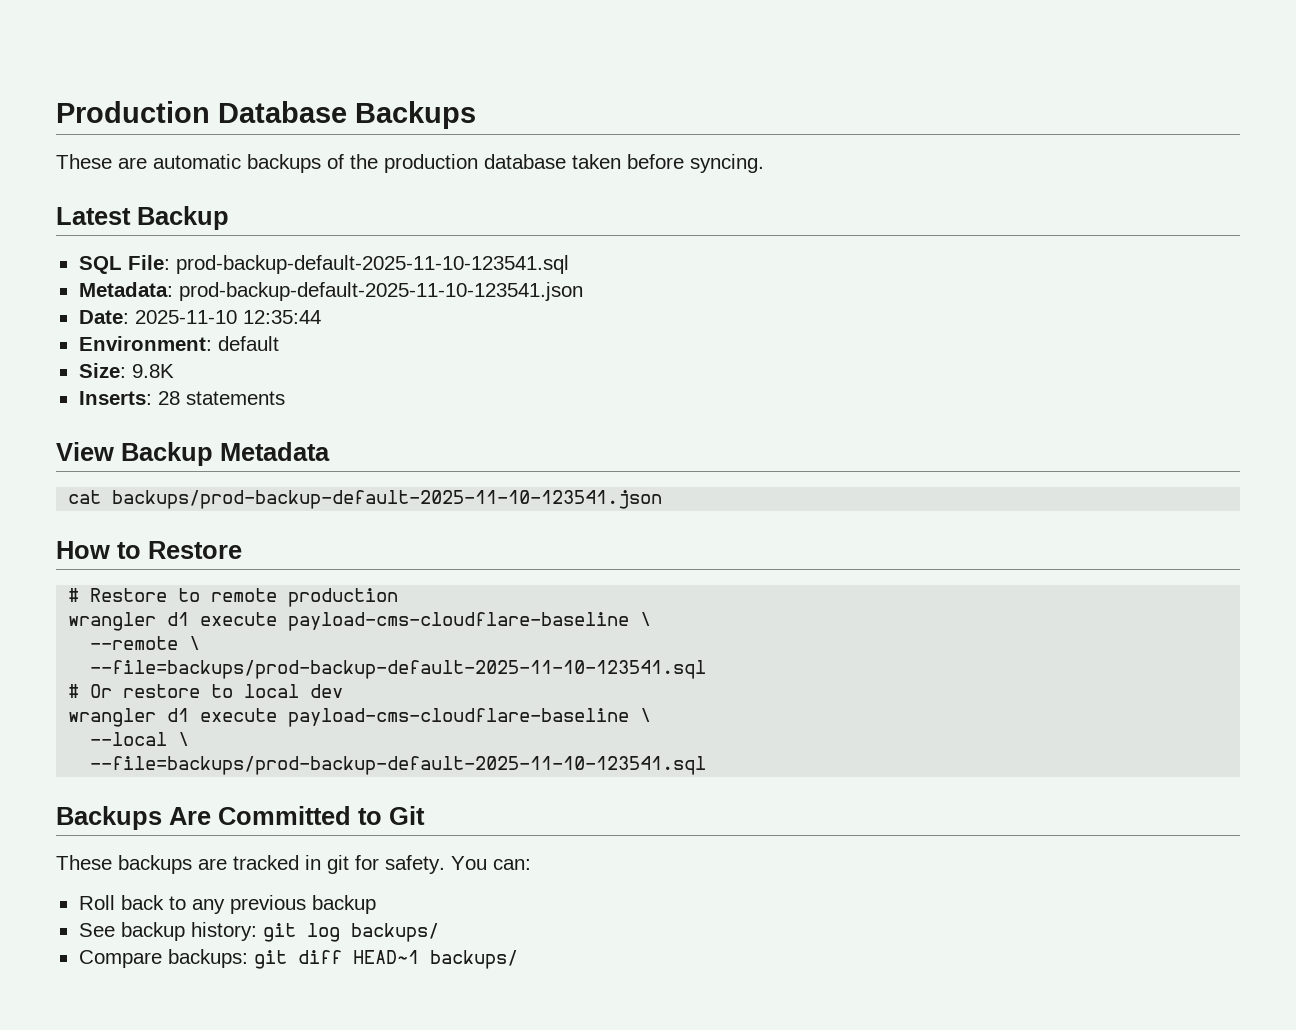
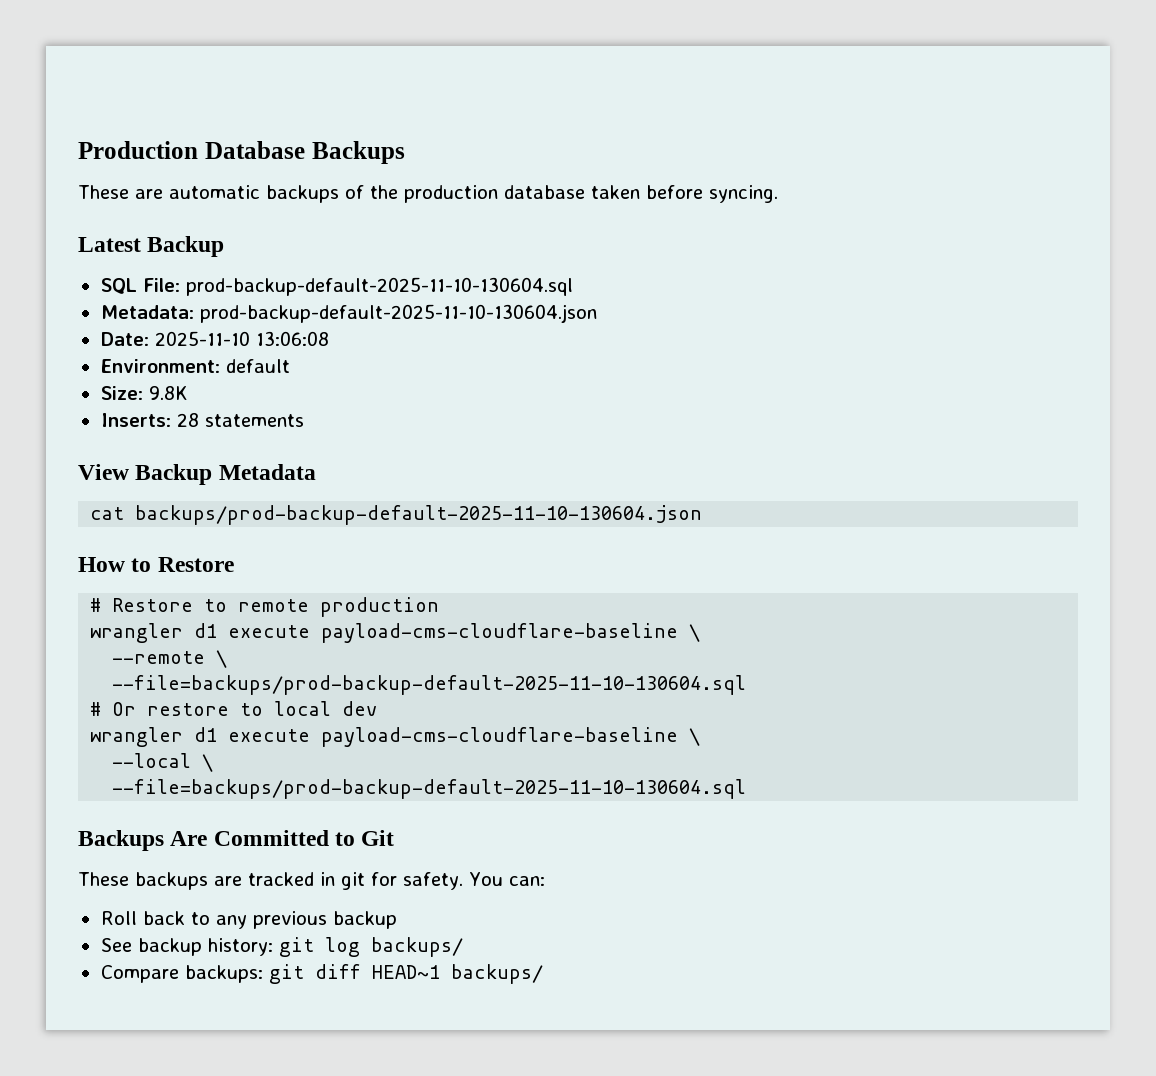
- SQL File: prod-backup-default-2025-11-10-123541.sql
+ SQL File: prod-backup-default-2025-11-10-130604.sql
- Metadata: prod-backup-default-2025-11-10-123541.json
+ Metadata: prod-backup-default-2025-11-10-130604.json
- Date: 2025-11-10 12:35:44
+ Date: 2025-11-10 13:06:08
- cat backups/prod-backup-default-2025-11-10-123541.json
+ cat backups/prod-backup-default-2025-11-10-130604.json
  --remote \
- --file=backups/prod-backup-default-2025-11-10-123541.sql
+ --file=backups/prod-backup-default-2025-11-10-130604.sql
  --local \
- --file=backups/prod-backup-default-2025-11-10-123541.sql
+ --file=backups/prod-backup-default-2025-11-10-130604.sql

